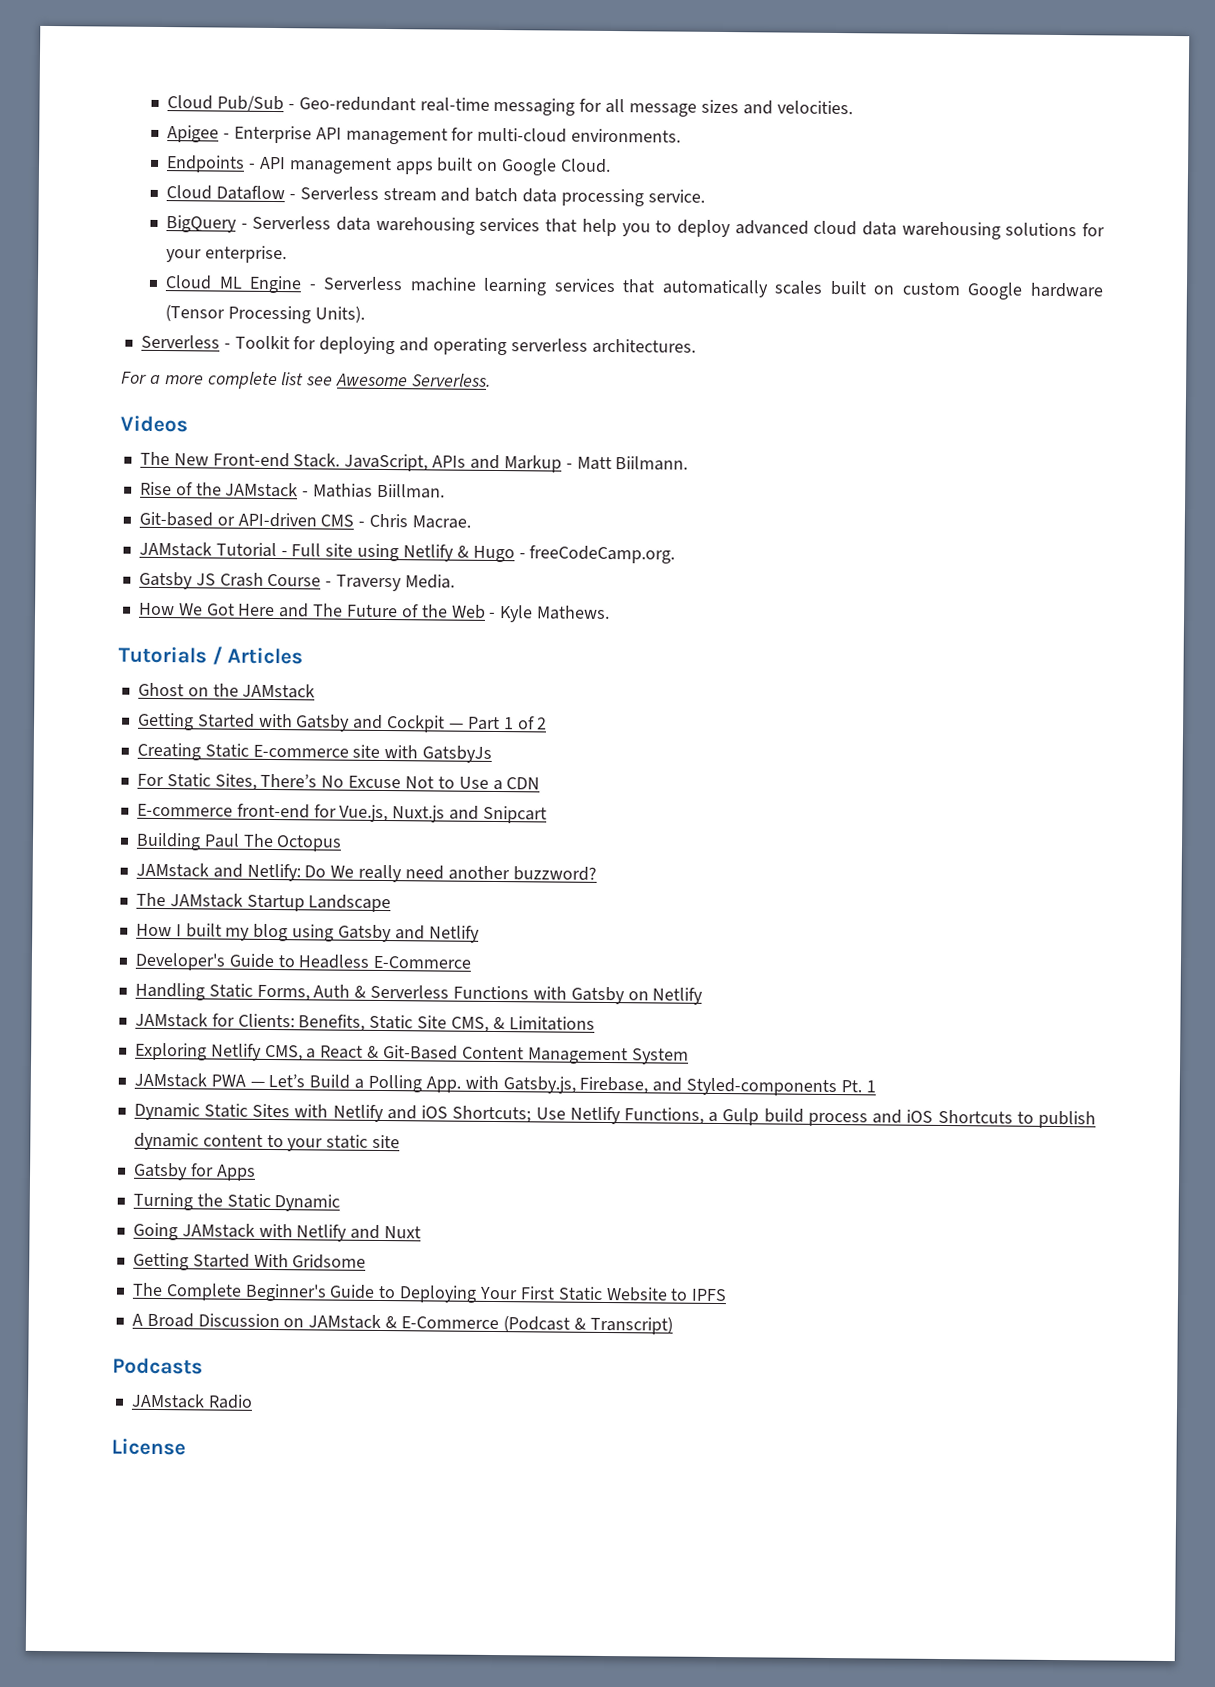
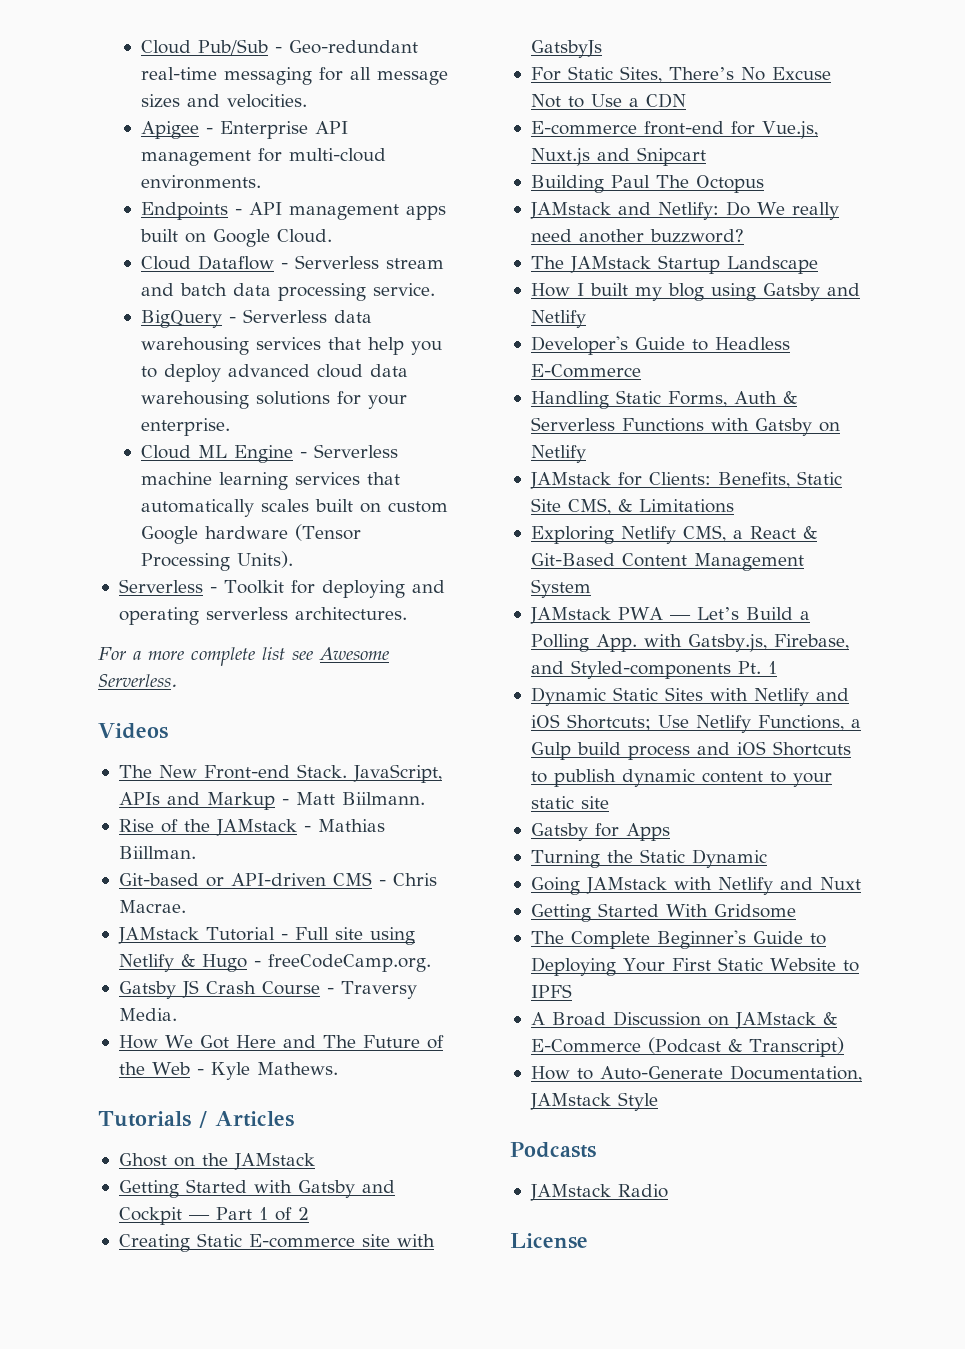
+ How to Auto-Generate Documentation, JAMstack Style

